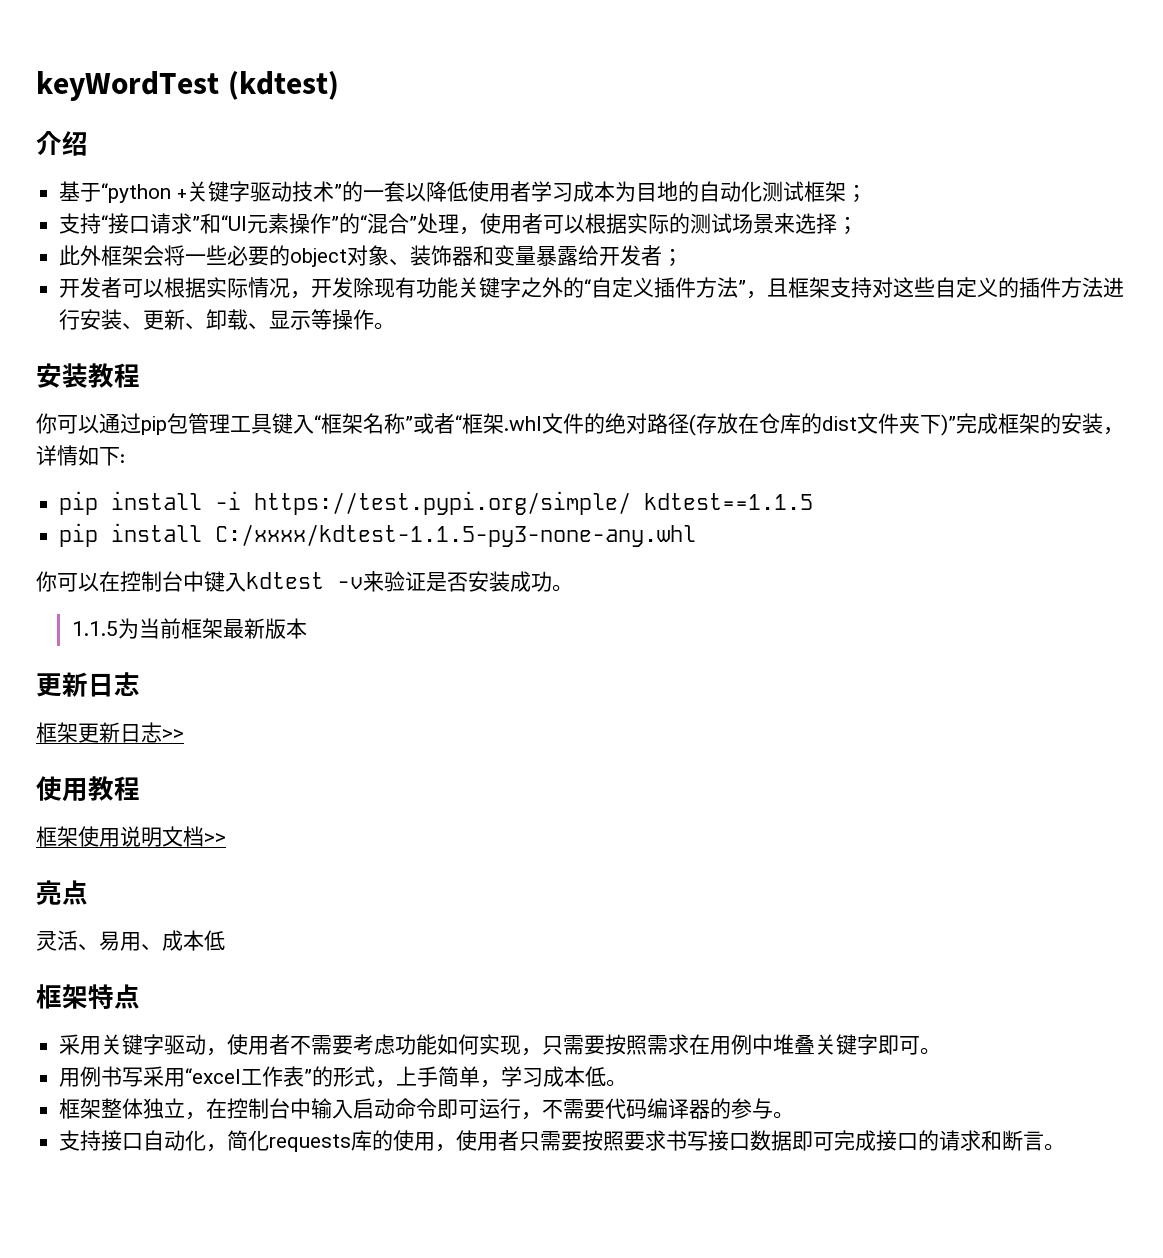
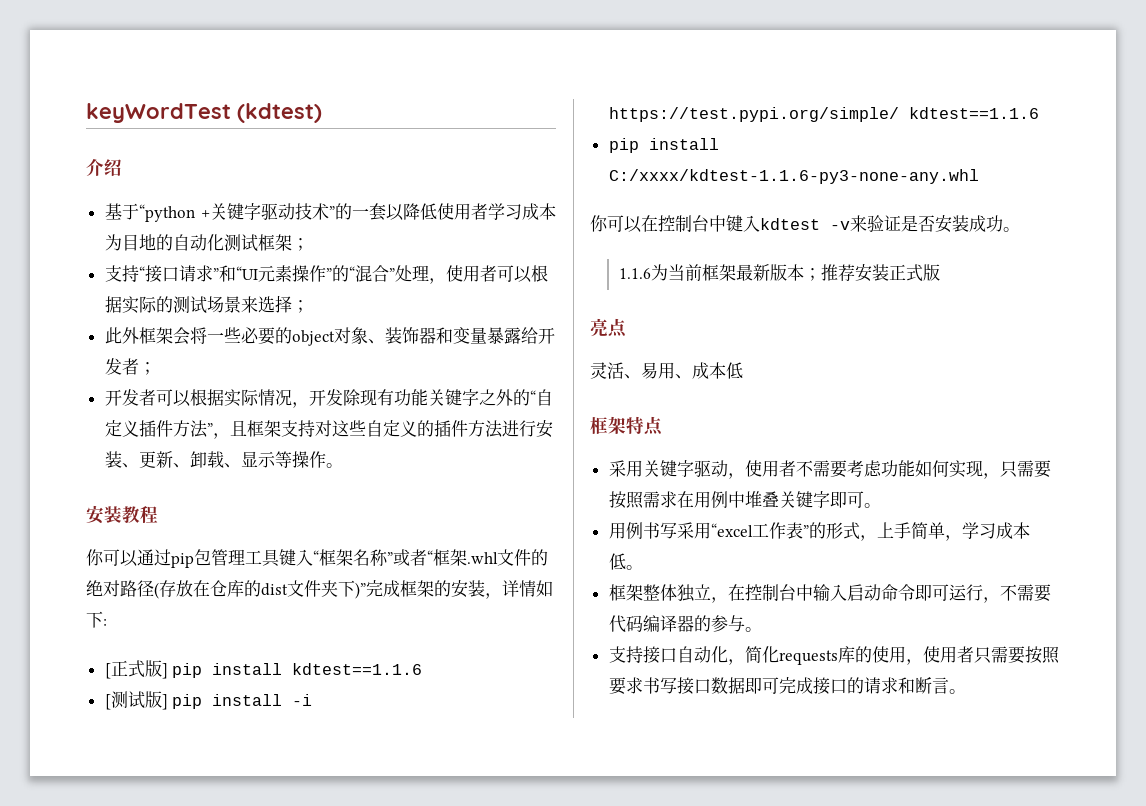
- pip install -i https://test.pypi.org/simple/ kdtest==1.1.5
- pip install C:/xxxx/kdtest-1.1.5-py3-none-any.whl
+ [正式版] pip install kdtest==1.1.6
+ [测试版] pip install -i https://test.pypi.org/simple/ kdtest==1.1.6
+ pip install C:/xxxx/kdtest-1.1.6-py3-none-any.whl
- 1.1.5为当前框架最新版本
- 更新日志
- 框架更新日志>>
- 使用教程
- 框架使用说明文档>>
+ 1.1.6为当前框架最新版本；推荐安装正式版

